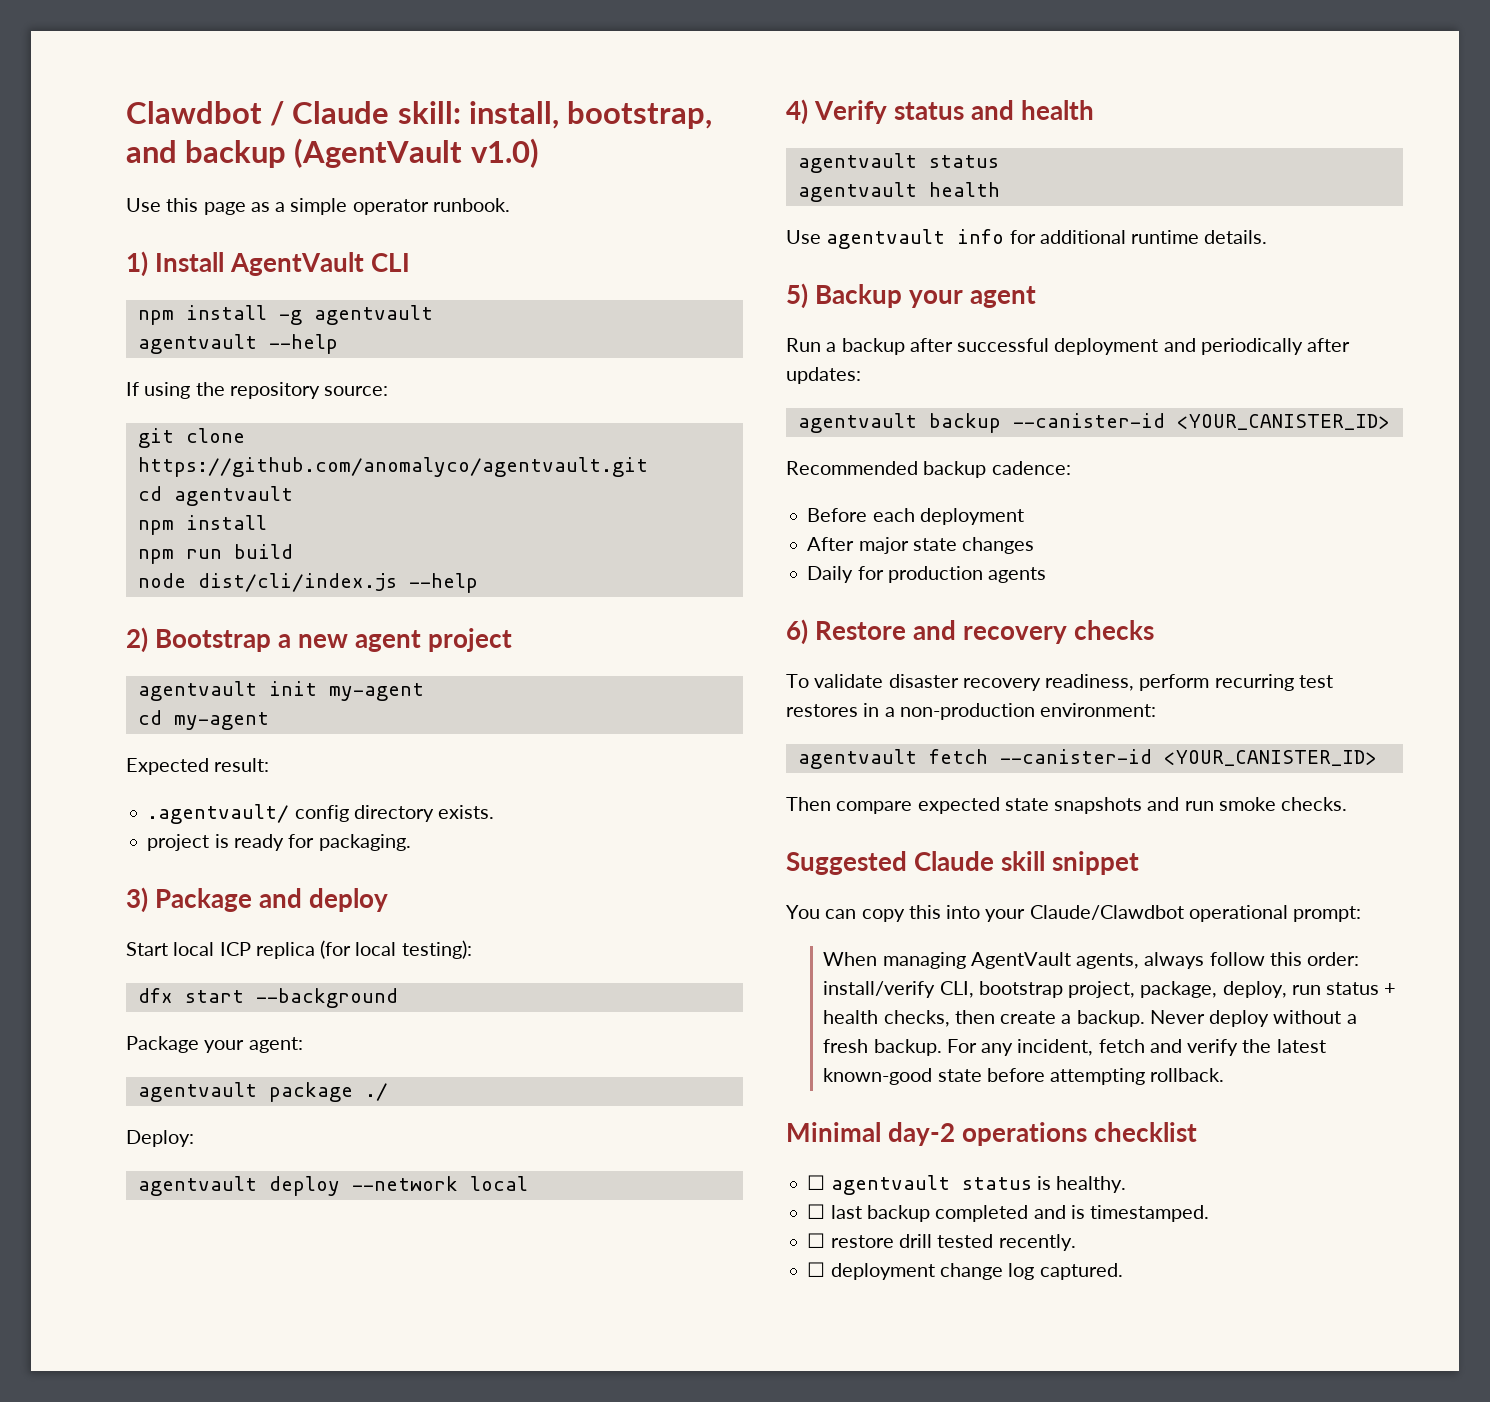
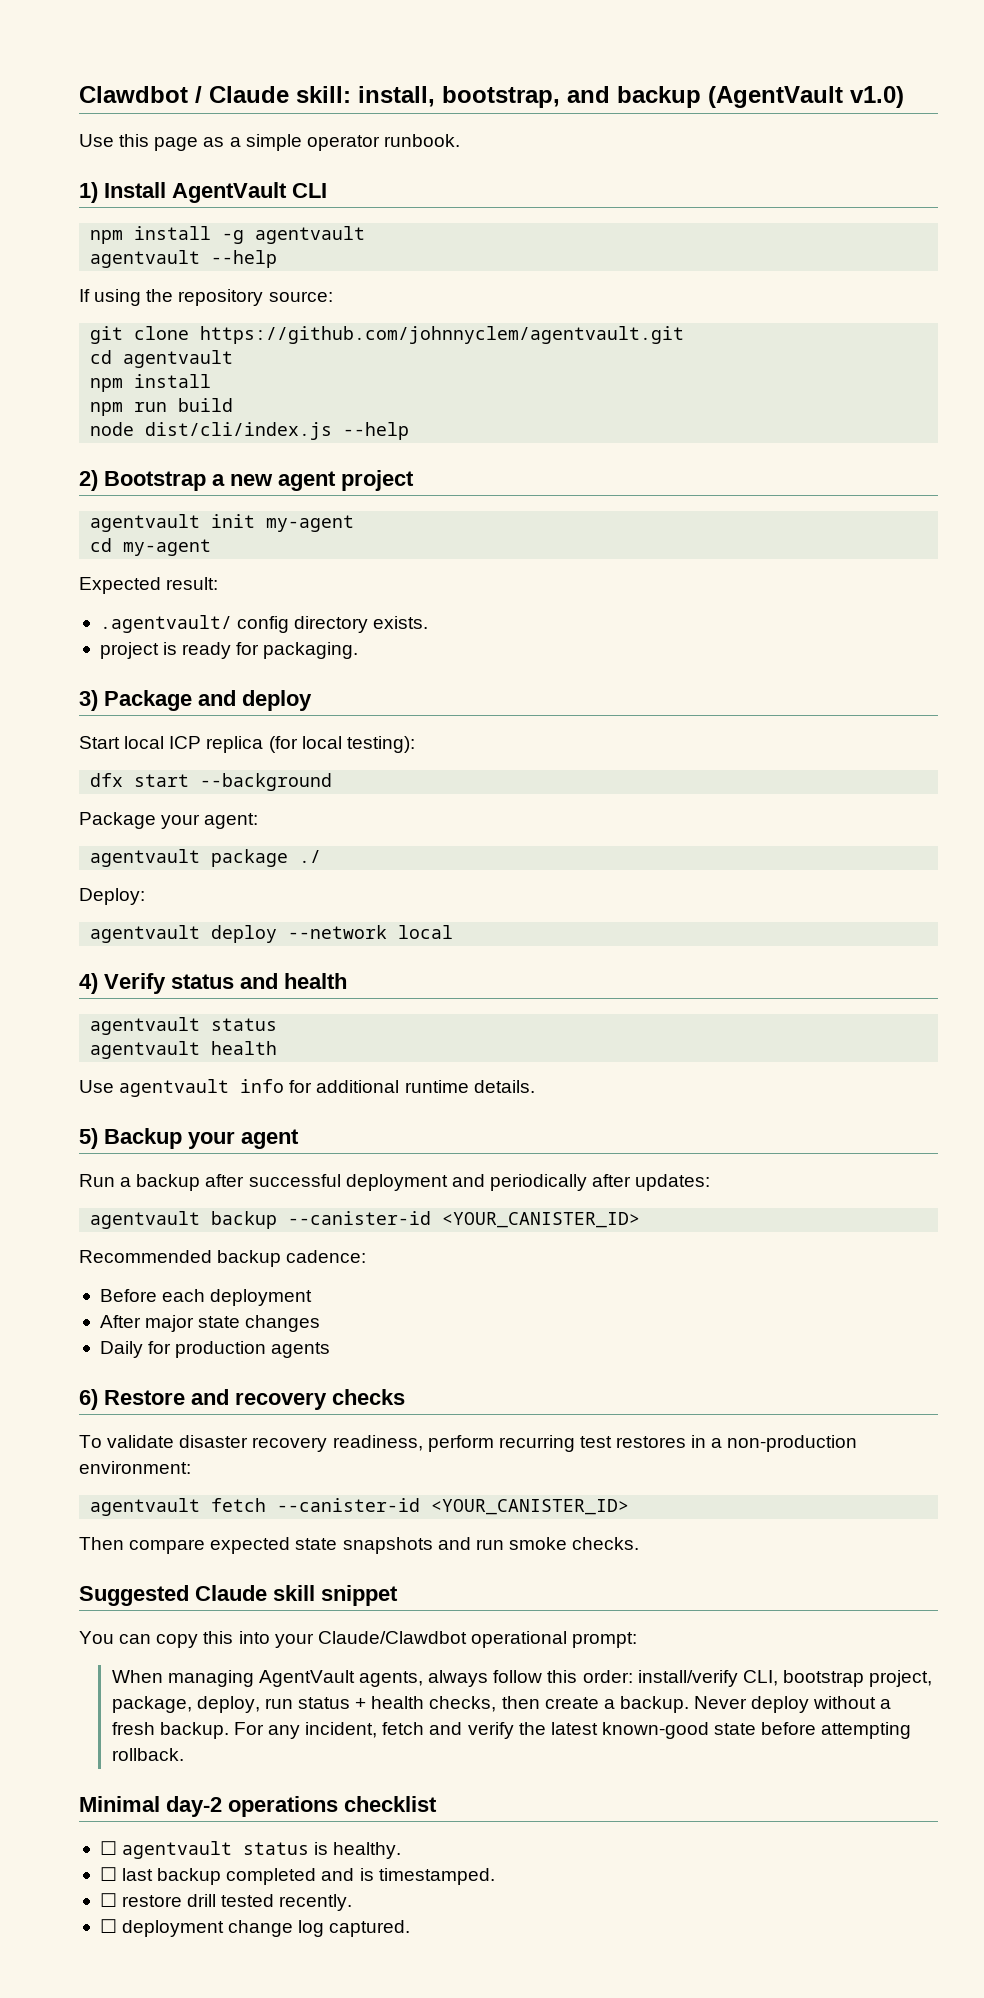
- git clone https://github.com/anomalyco/agentvault.git
+ git clone https://github.com/johnnyclem/agentvault.git

